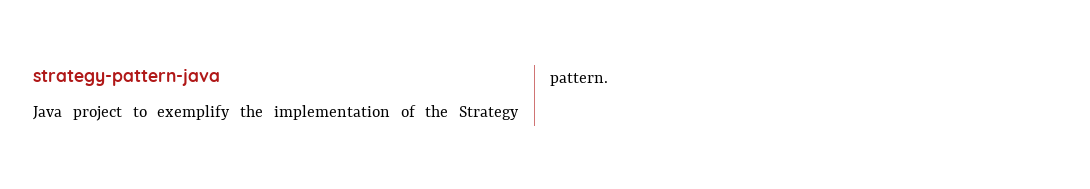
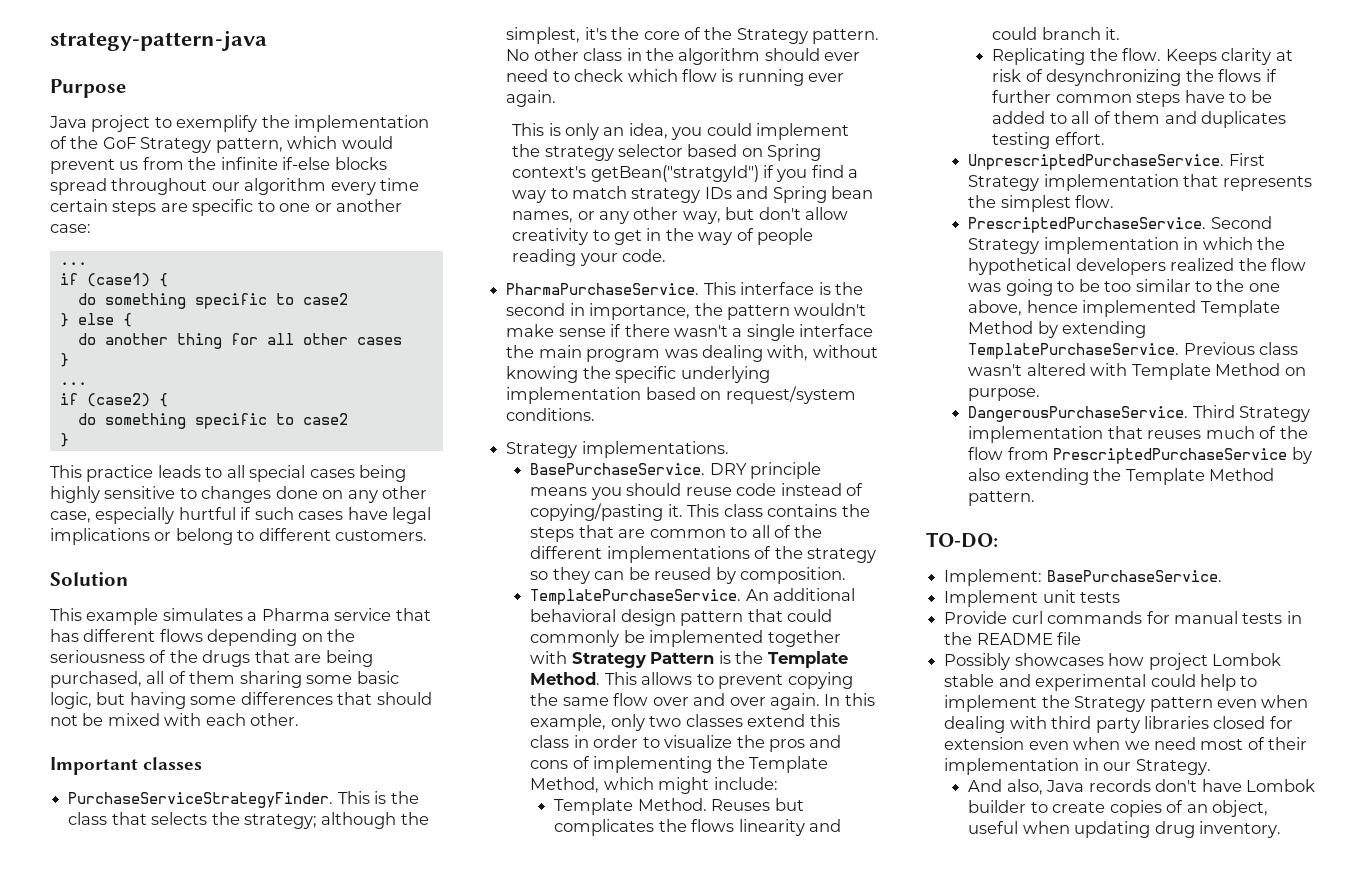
+ Purpose
- Java project to exemplify the implementation of the Strategy pattern.
+ Java project to exemplify the implementation of the GoF Strategy pattern, which would prevent us from the infinite if-else blocks spread throughout our algorithm every time certain steps are specific to one or another case:
+ ...
+ if (case1) {
+ do something specific to case2
+ } else {
+ do another thing for all other cases
+ }
+ ...
+ if (case2) {
+ do something specific to case2
+ }
+ This practice leads to all special cases being highly sensitive to changes done on any other case, especially hurtful if such cases have legal implications or belong to different customers.
+ Solution
+ This example simulates a Pharma service that has different flows depending on the seriousness of the drugs that are being purchased, all of them sharing some basic logic, but having some differences that should not be mixed with each other.
+ Important classes
+ PurchaseServiceStrategyFinder. This is the class that selects the strategy; although the simplest, it's the core of the Strategy pattern. No other class in the algorithm should ever need to check which flow is running ever again.
+ This is only an idea, you could implement the strategy selector based on Spring context's getBean("stratgyId") if you find a way to match strategy IDs and Spring bean names, or any other way, but don't allow creativity to get in the way of people reading your code.
+ PharmaPurchaseService. This interface is the second in importance, the pattern wouldn't make sense if there wasn't a single interface the main program was dealing with, without knowing the specific underlying implementation based on request/system conditions.
+ Strategy implementations.
+ BasePurchaseService. DRY principle means you should reuse code instead of copying/pasting it. This class contains the steps that are common to all of the different implementations of the strategy so they can be reused by composition.
+ TemplatePurchaseService. An additional behavioral design pattern that could commonly be implemented together with Strategy Pattern is the Template Method. This allows to prevent copying the same flow over and over again. In this example, only two classes extend this class in order to visualize the pros and cons of implementing the Template Method, which might include:
+ Template Method. Reuses but complicates the flows linearity and could branch it.
+ Replicating the flow. Keeps clarity at risk of desynchronizing the flows if further common steps have to be added to all of them and duplicates testing effort.
+ UnprescriptedPurchaseService. First Strategy implementation that represents the simplest flow.
+ PrescriptedPurchaseService. Second Strategy implementation in which the hypothetical developers realized the flow was going to be too similar to the one above, hence implemented Template Method by extending TemplatePurchaseService. Previous class wasn't altered with Template Method on purpose.
+ DangerousPurchaseService. Third Strategy implementation that reuses much of the flow from PrescriptedPurchaseService by also extending the Template Method pattern.
+ TO-DO:
+ Implement: BasePurchaseService.
+ Implement unit tests
+ Provide curl commands for manual tests in the README file
+ Possibly showcases how project Lombok stable and experimental could help to implement the Strategy pattern even when dealing with third party libraries closed for extension even when we need most of their implementation in our Strategy.
+ And also, Java records don't have Lombok builder to create copies of an object, useful when updating drug inventory.

